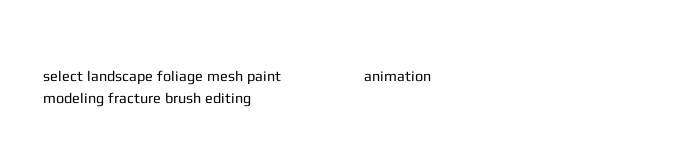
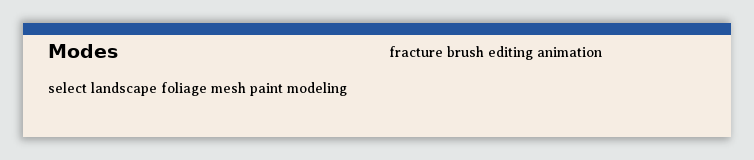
+ Modes

